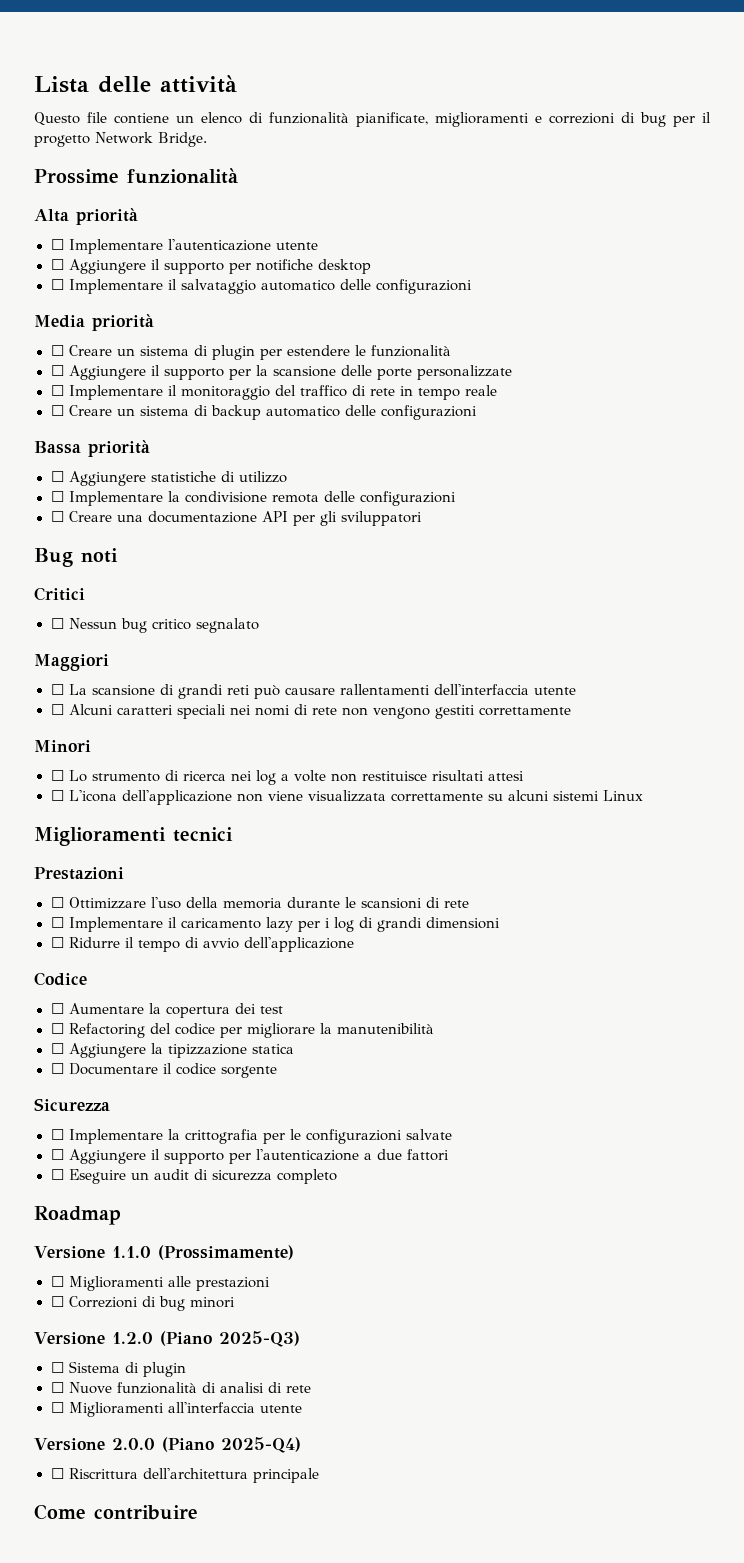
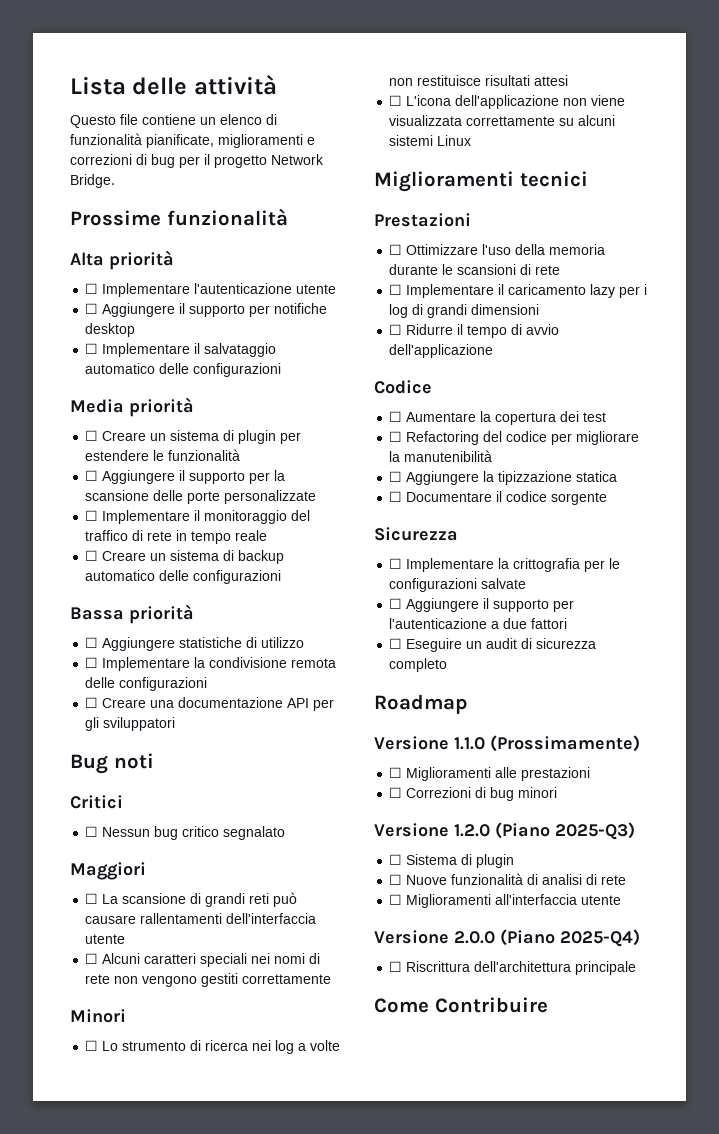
- Come contribuire
+ Come Contribuire

